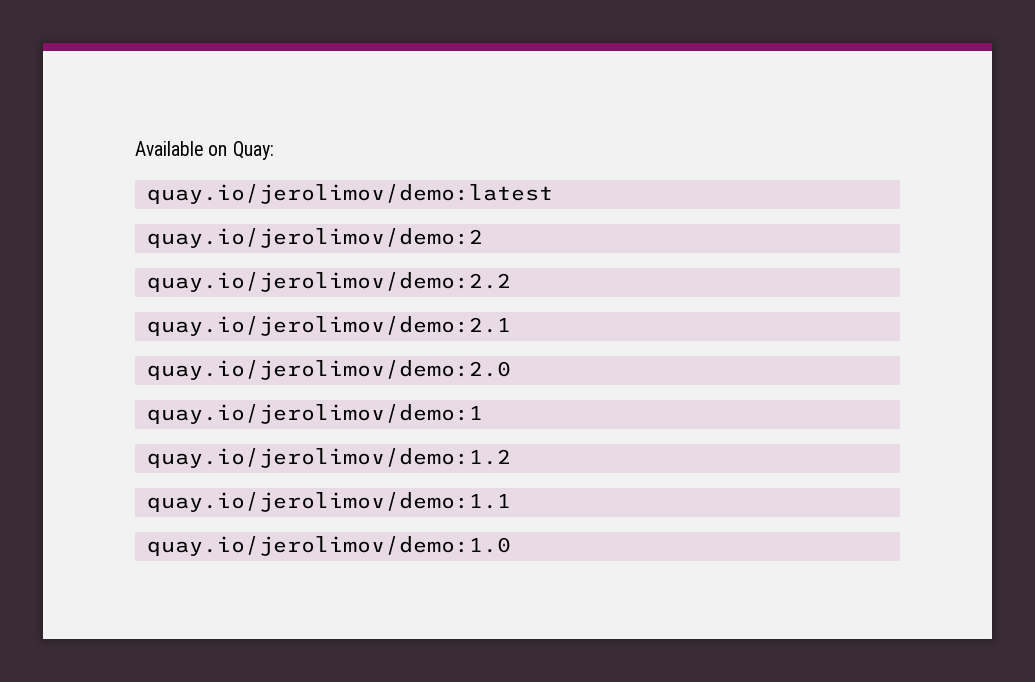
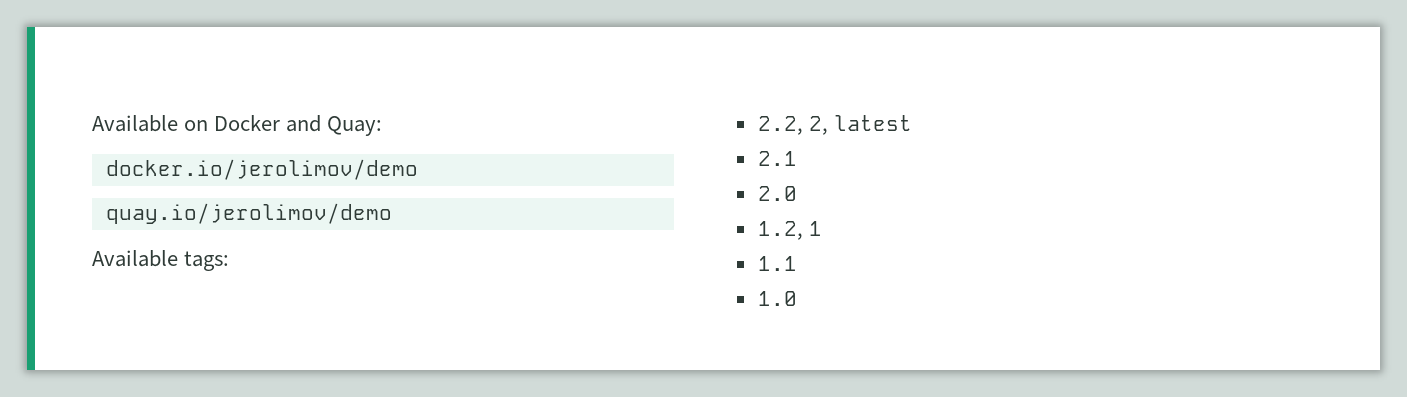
- Available on Quay:
+ Available on Docker and Quay:
- quay.io/jerolimov/demo:latest
- quay.io/jerolimov/demo:2
- quay.io/jerolimov/demo:2.2
- quay.io/jerolimov/demo:2.1
- quay.io/jerolimov/demo:2.0
- quay.io/jerolimov/demo:1
- quay.io/jerolimov/demo:1.2
- quay.io/jerolimov/demo:1.1
- quay.io/jerolimov/demo:1.0
+ docker.io/jerolimov/demo
+ quay.io/jerolimov/demo
+ Available tags:
+ 2.2, 2, latest
+ 2.1
+ 2.0
+ 1.2, 1
+ 1.1
+ 1.0

